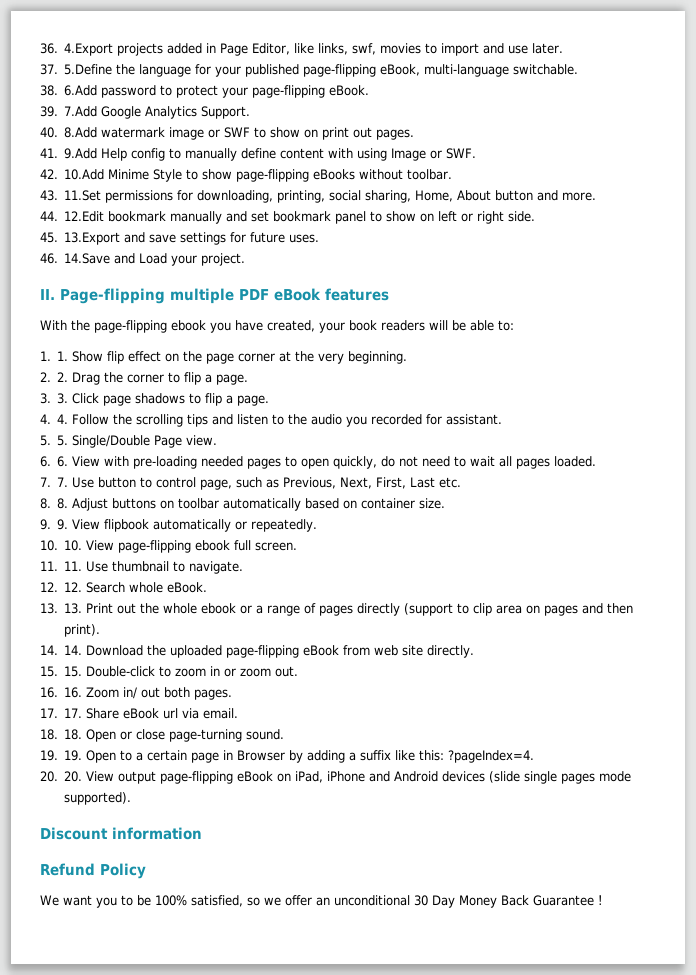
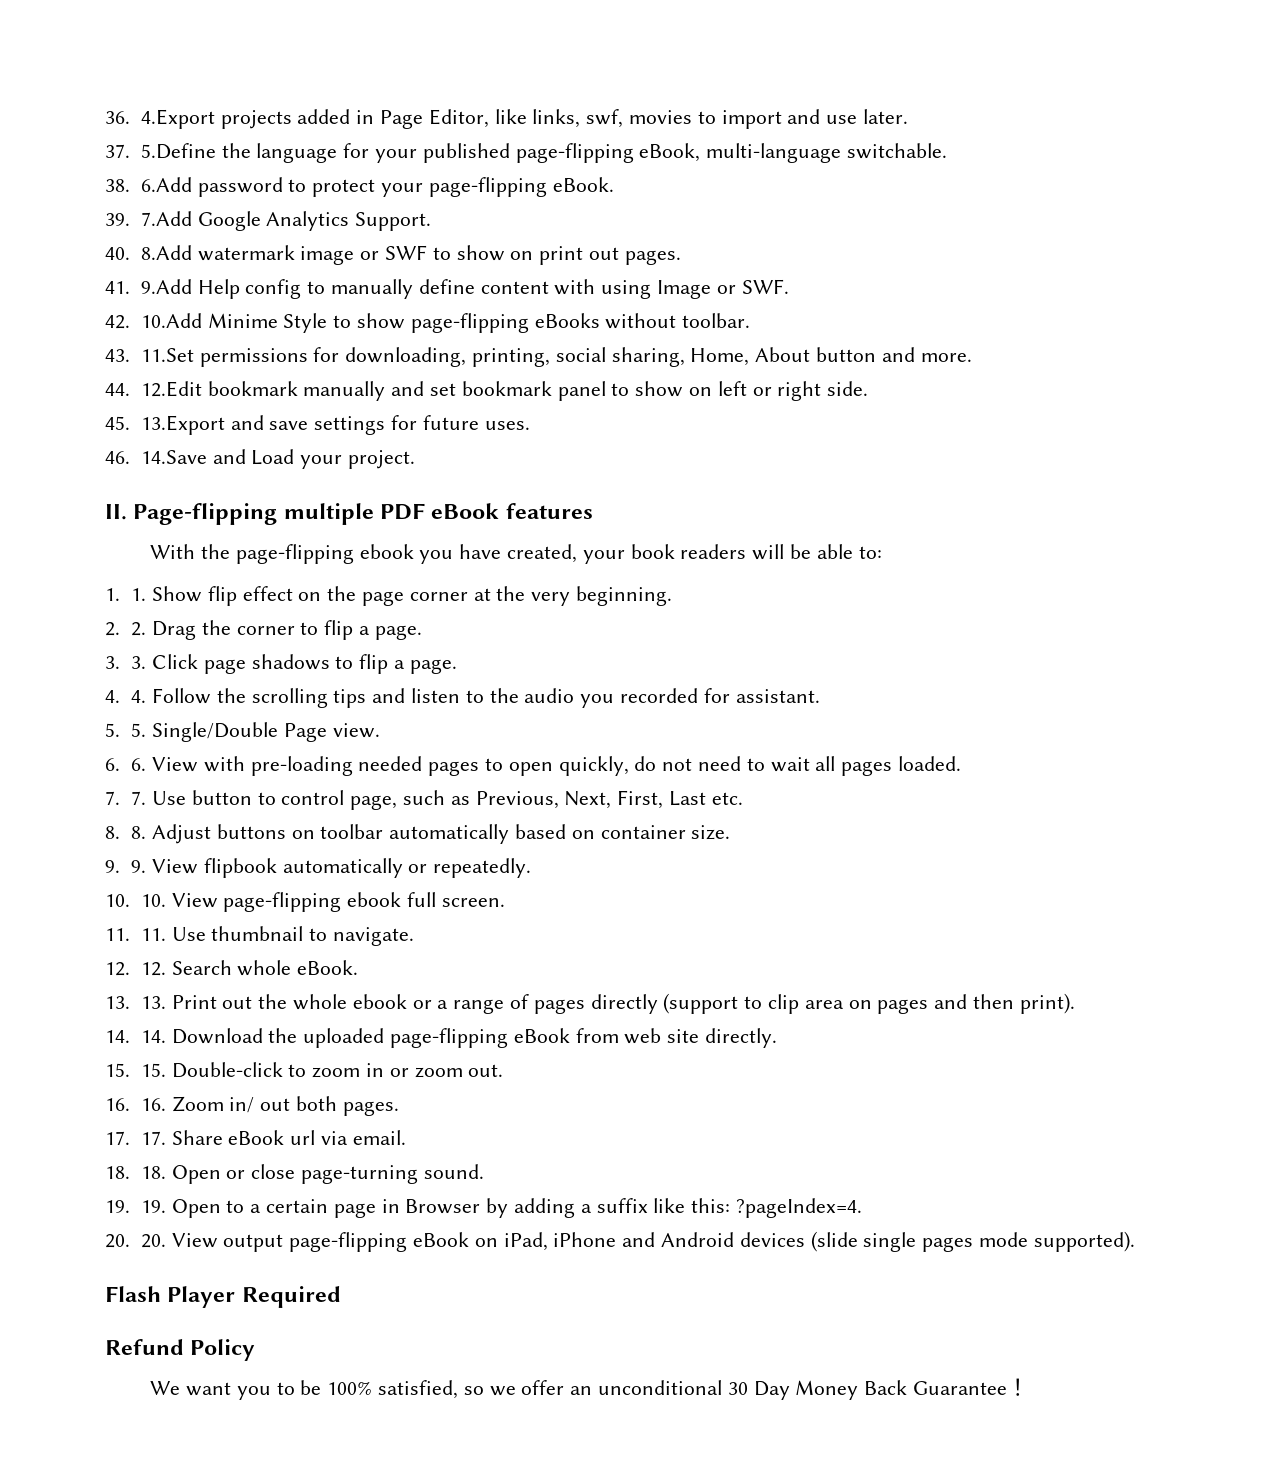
- Discount information
+ Flash Player Required

